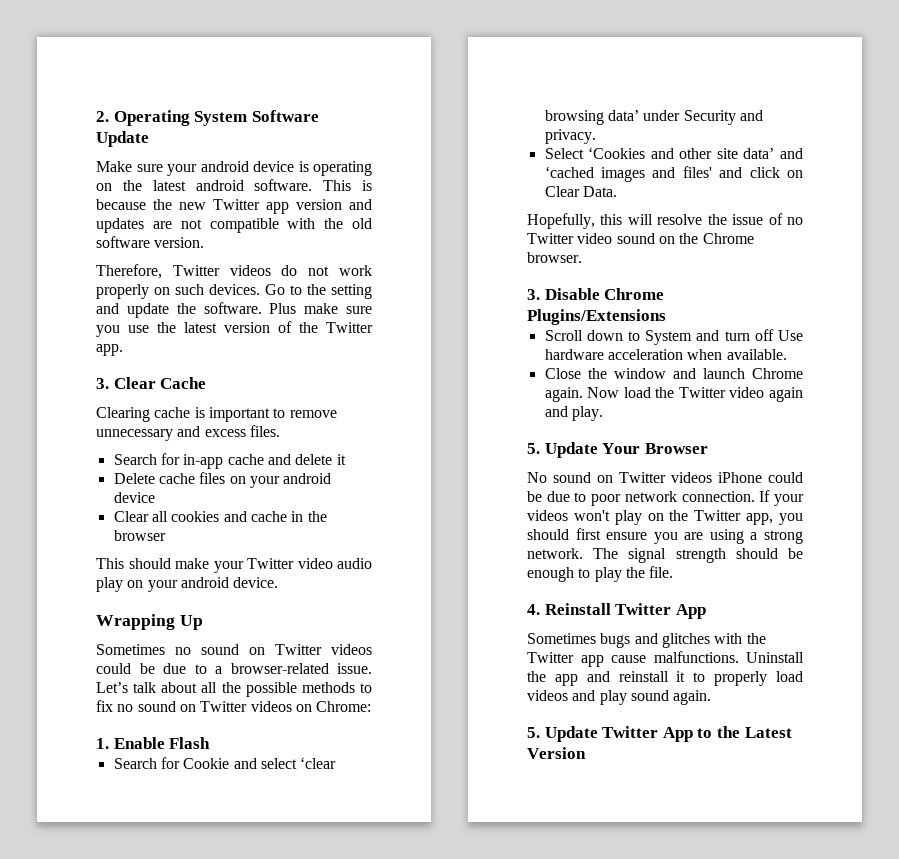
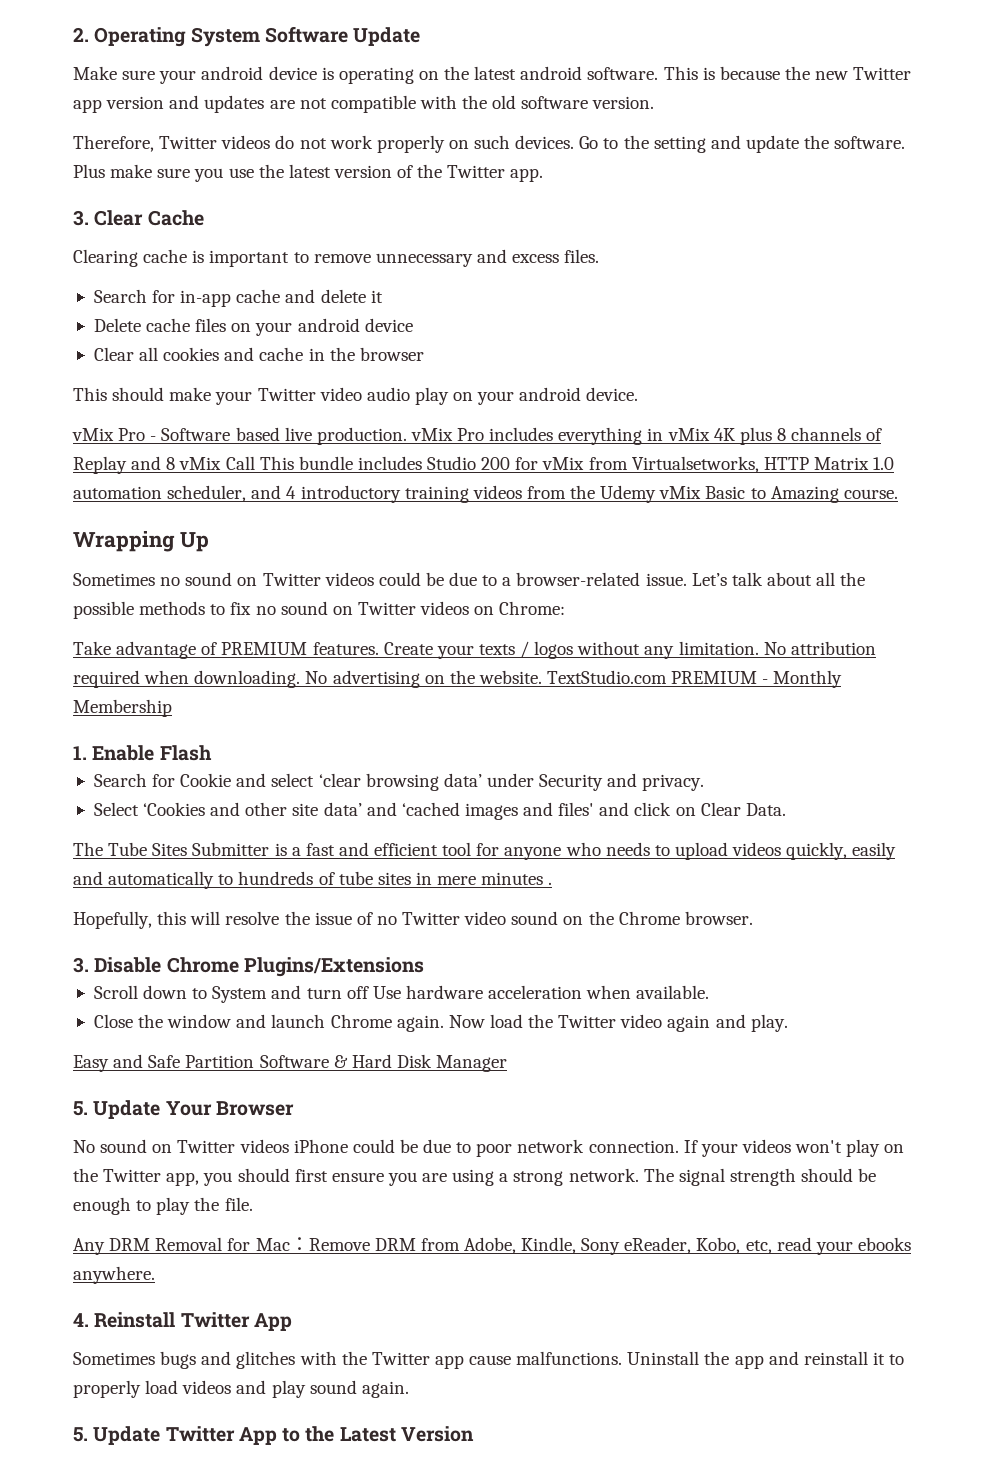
+ vMix Pro - Software based live production. vMix Pro includes everything in vMix 4K plus 8 channels of Replay and 8 vMix Call This bundle includes Studio 200 for vMix from Virtualsetworks, HTTP Matrix 1.0 automation scheduler, and 4 introductory training videos from the Udemy vMix Basic to Amazing course.
+ Take advantage of PREMIUM features. Create your texts / logos without any limitation. No attribution required when downloading. No advertising on the website. TextStudio.com PREMIUM - Monthly Membership
+ The Tube Sites Submitter is a fast and efficient tool for anyone who needs to upload videos quickly, easily and automatically to hundreds of tube sites in mere minutes .
+ Easy and Safe Partition Software & Hard Disk Manager
+ Any DRM Removal for Mac：Remove DRM from Adobe, Kindle, Sony eReader, Kobo, etc, read your ebooks anywhere.

